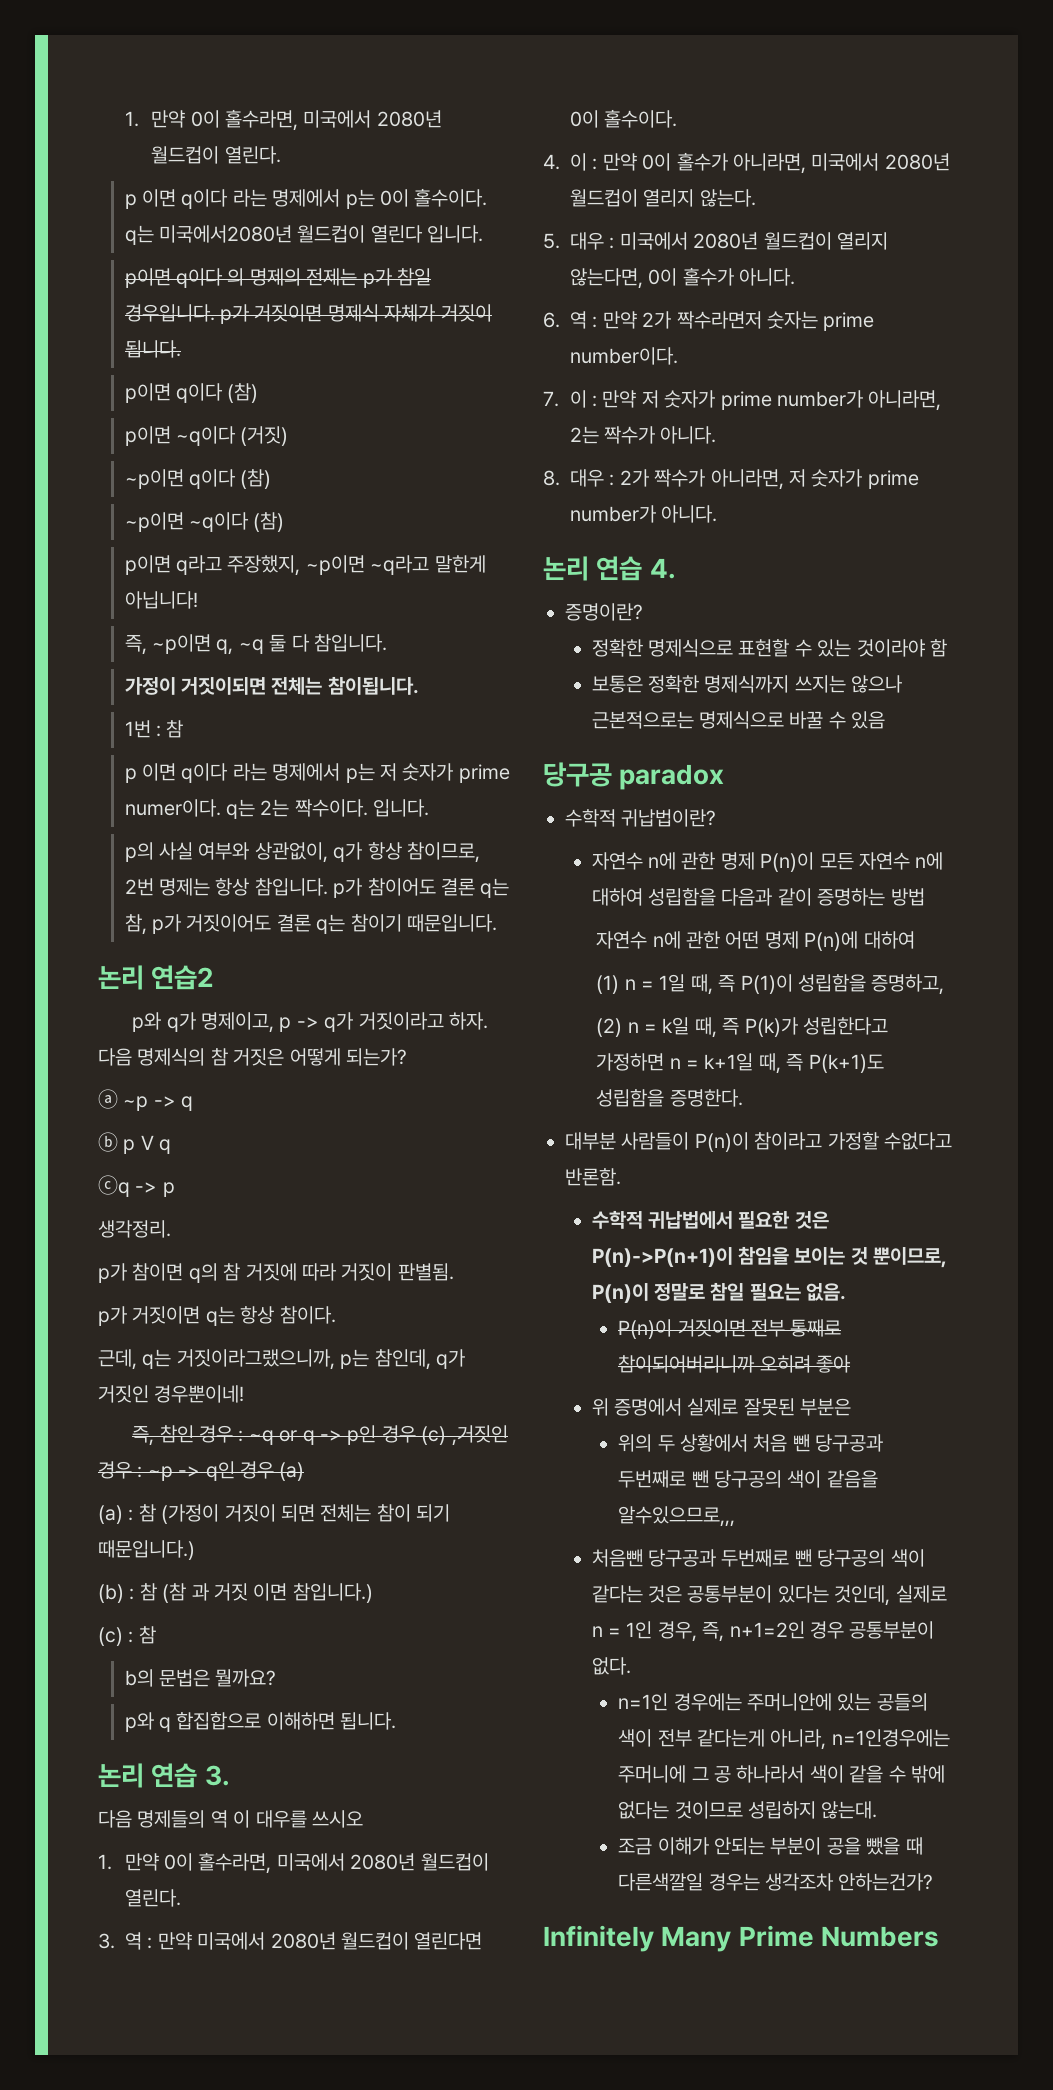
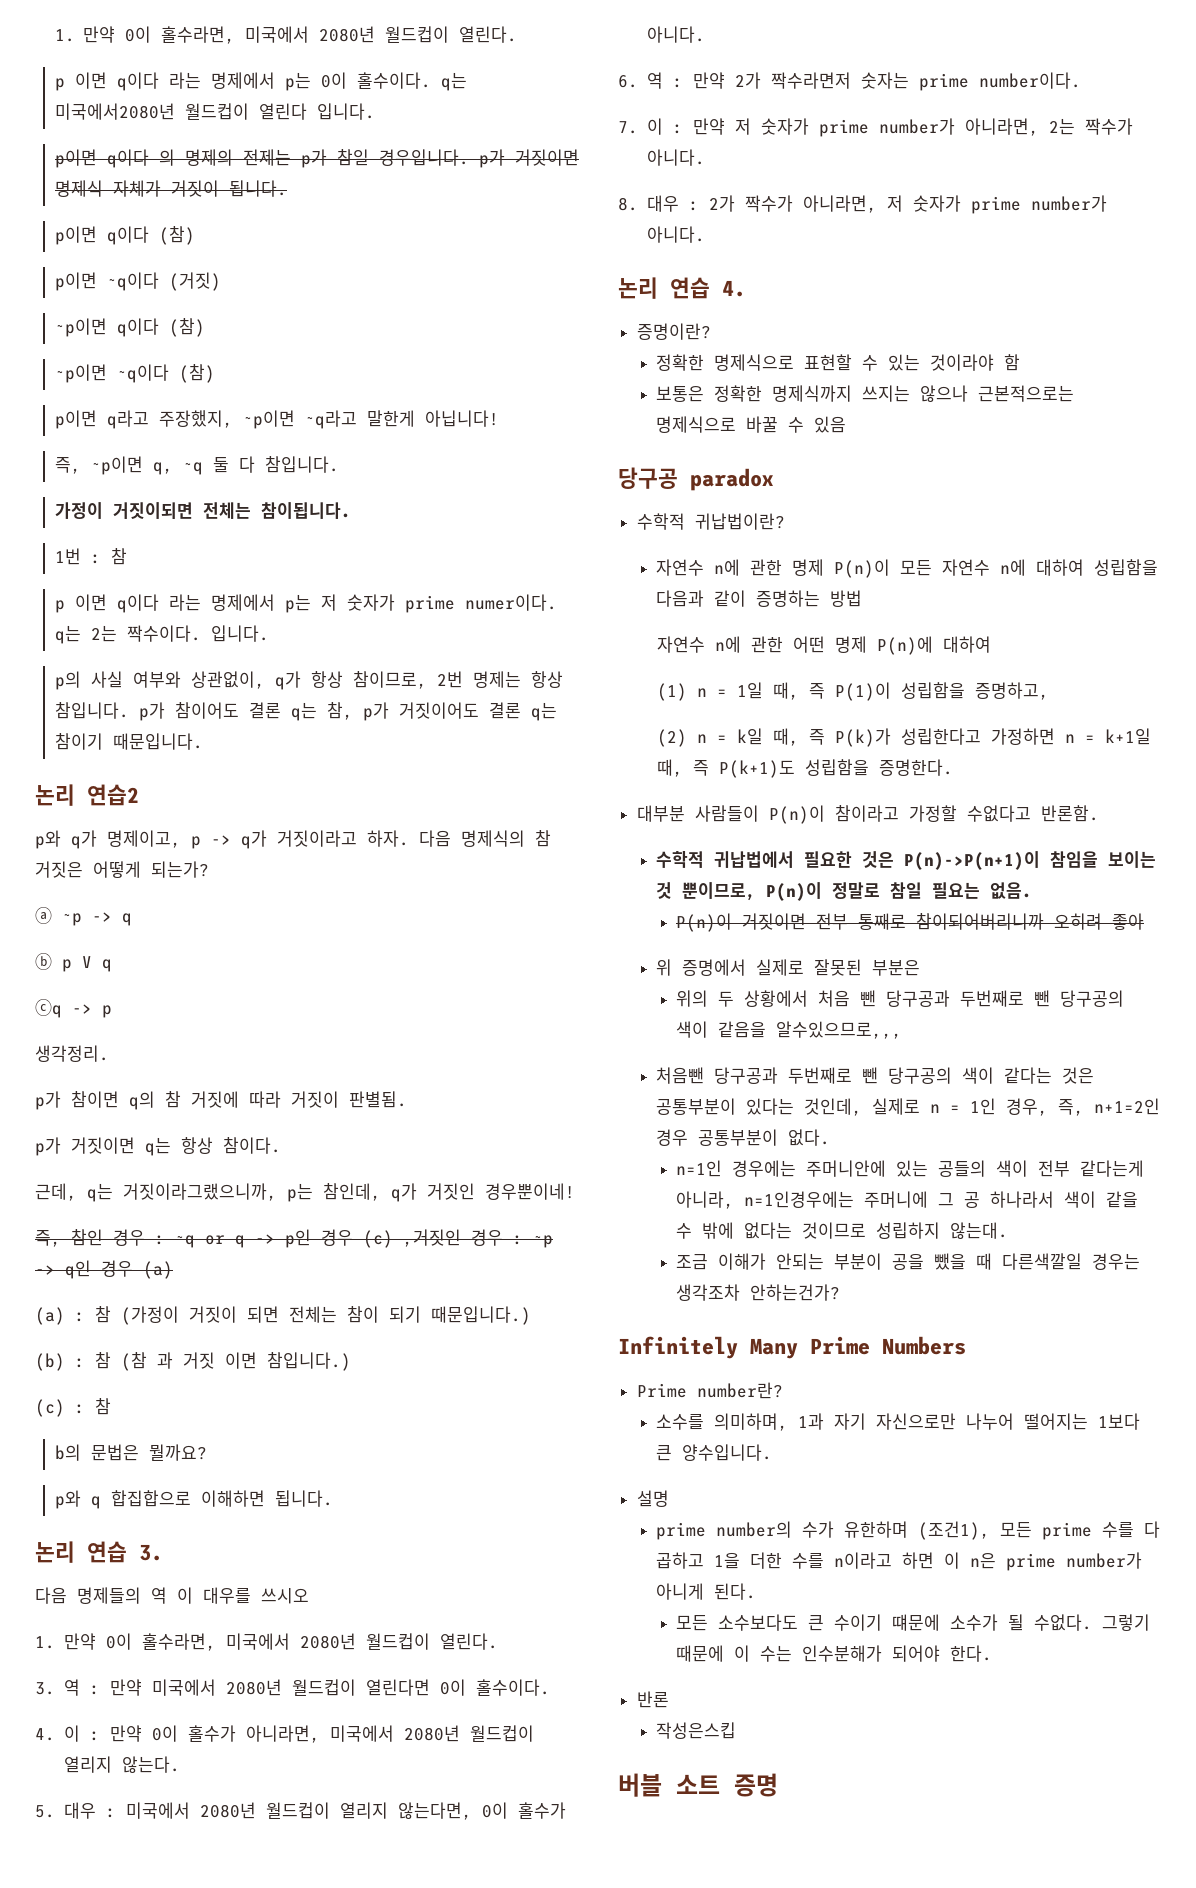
+ Prime number란?
+ 소수를 의미하며, 1과 자기 자신으로만 나누어 떨어지는 1보다 큰 양수입니다.
+ 설명
+ prime number의 수가 유한하며 (조건1), 모든 prime 수를 다 곱하고 1을 더한 수를 n이라고 하면 이 n은 prime number가 아니게 된다.
+ 모든 소수보다도 큰 수이기 떄문에 소수가 될 수없다. 그렇기 때문에 이 수는 인수분해가 되어야 한다.
+ 반론
+ 작성은스킵
+ 버블 소트 증명

